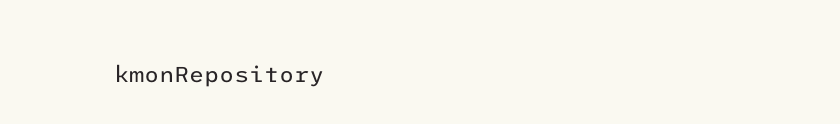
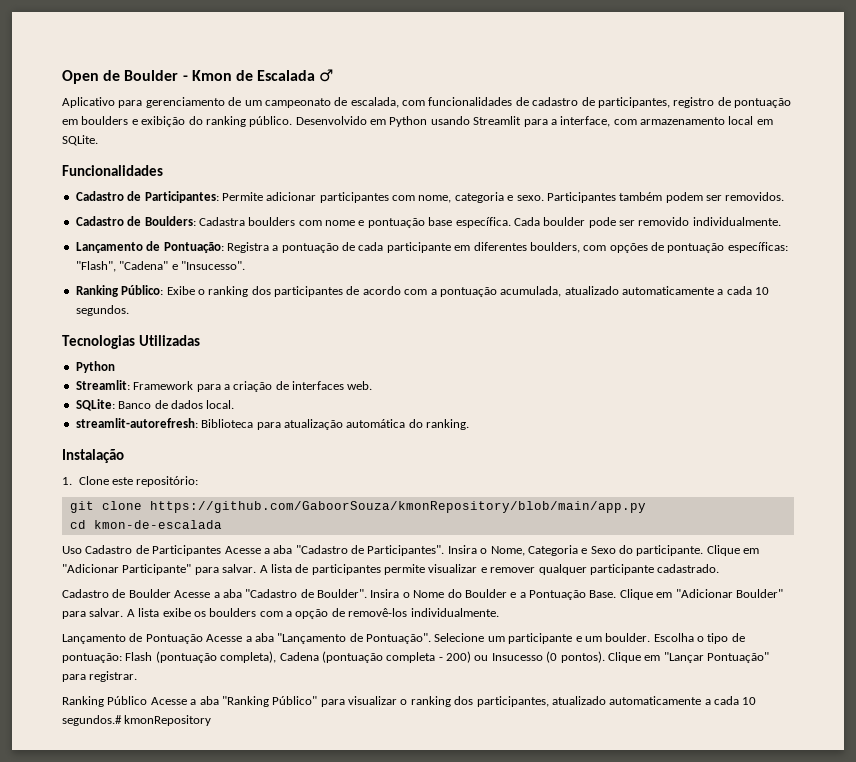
- kmonRepository
+ Open de Boulder - Kmon de Escalada ♂
+ Aplicativo para gerenciamento de um campeonato de escalada, com funcionalidades de cadastro de participantes, registro de pontuação em boulders e exibição do ranking público. Desenvolvido em Python usando Streamlit para a interface, com armazenamento local em SQLite.
+ Funcionalidades
+ Cadastro de Participantes: Permite adicionar participantes com nome, categoria e sexo. Participantes também podem ser removidos.
+ Cadastro de Boulders: Cadastra boulders com nome e pontuação base específica. Cada boulder pode ser removido individualmente.
+ Lançamento de Pontuação: Registra a pontuação de cada participante em diferentes boulders, com opções de pontuação específicas: "Flash", "Cadena" e "Insucesso".
+ Ranking Público: Exibe o ranking dos participantes de acordo com a pontuação acumulada, atualizado automaticamente a cada 10 segundos.
+ Tecnologias Utilizadas
+ Python
+ Streamlit: Framework para a criação de interfaces web.
+ SQLite: Banco de dados local.
+ streamlit-autorefresh: Biblioteca para atualização automática do ranking.
+ Instalação
+ 1. Clone este repositório:
+ git clone https://github.com/GaboorSouza/kmonRepository/blob/main/app.py
+ cd kmon-de-escalada
+ Uso Cadastro de Participantes Acesse a aba "Cadastro de Participantes". Insira o Nome, Categoria e Sexo do participante. Clique em "Adicionar Participante" para salvar. A lista de participantes permite visualizar e remover qualquer participante cadastrado.
+ Cadastro de Boulder Acesse a aba "Cadastro de Boulder". Insira o Nome do Boulder e a Pontuação Base. Clique em "Adicionar Boulder" para salvar. A lista exibe os boulders com a opção de removê-los individualmente.
+ Lançamento de Pontuação Acesse a aba "Lançamento de Pontuação". Selecione um participante e um boulder. Escolha o tipo de pontuação: Flash (pontuação completa), Cadena (pontuação completa - 200) ou Insucesso (0 pontos). Clique em "Lançar Pontuação" para registrar.
+ Ranking Público Acesse a aba "Ranking Público" para visualizar o ranking dos participantes, atualizado automaticamente a cada 10 segundos.# kmonRepository

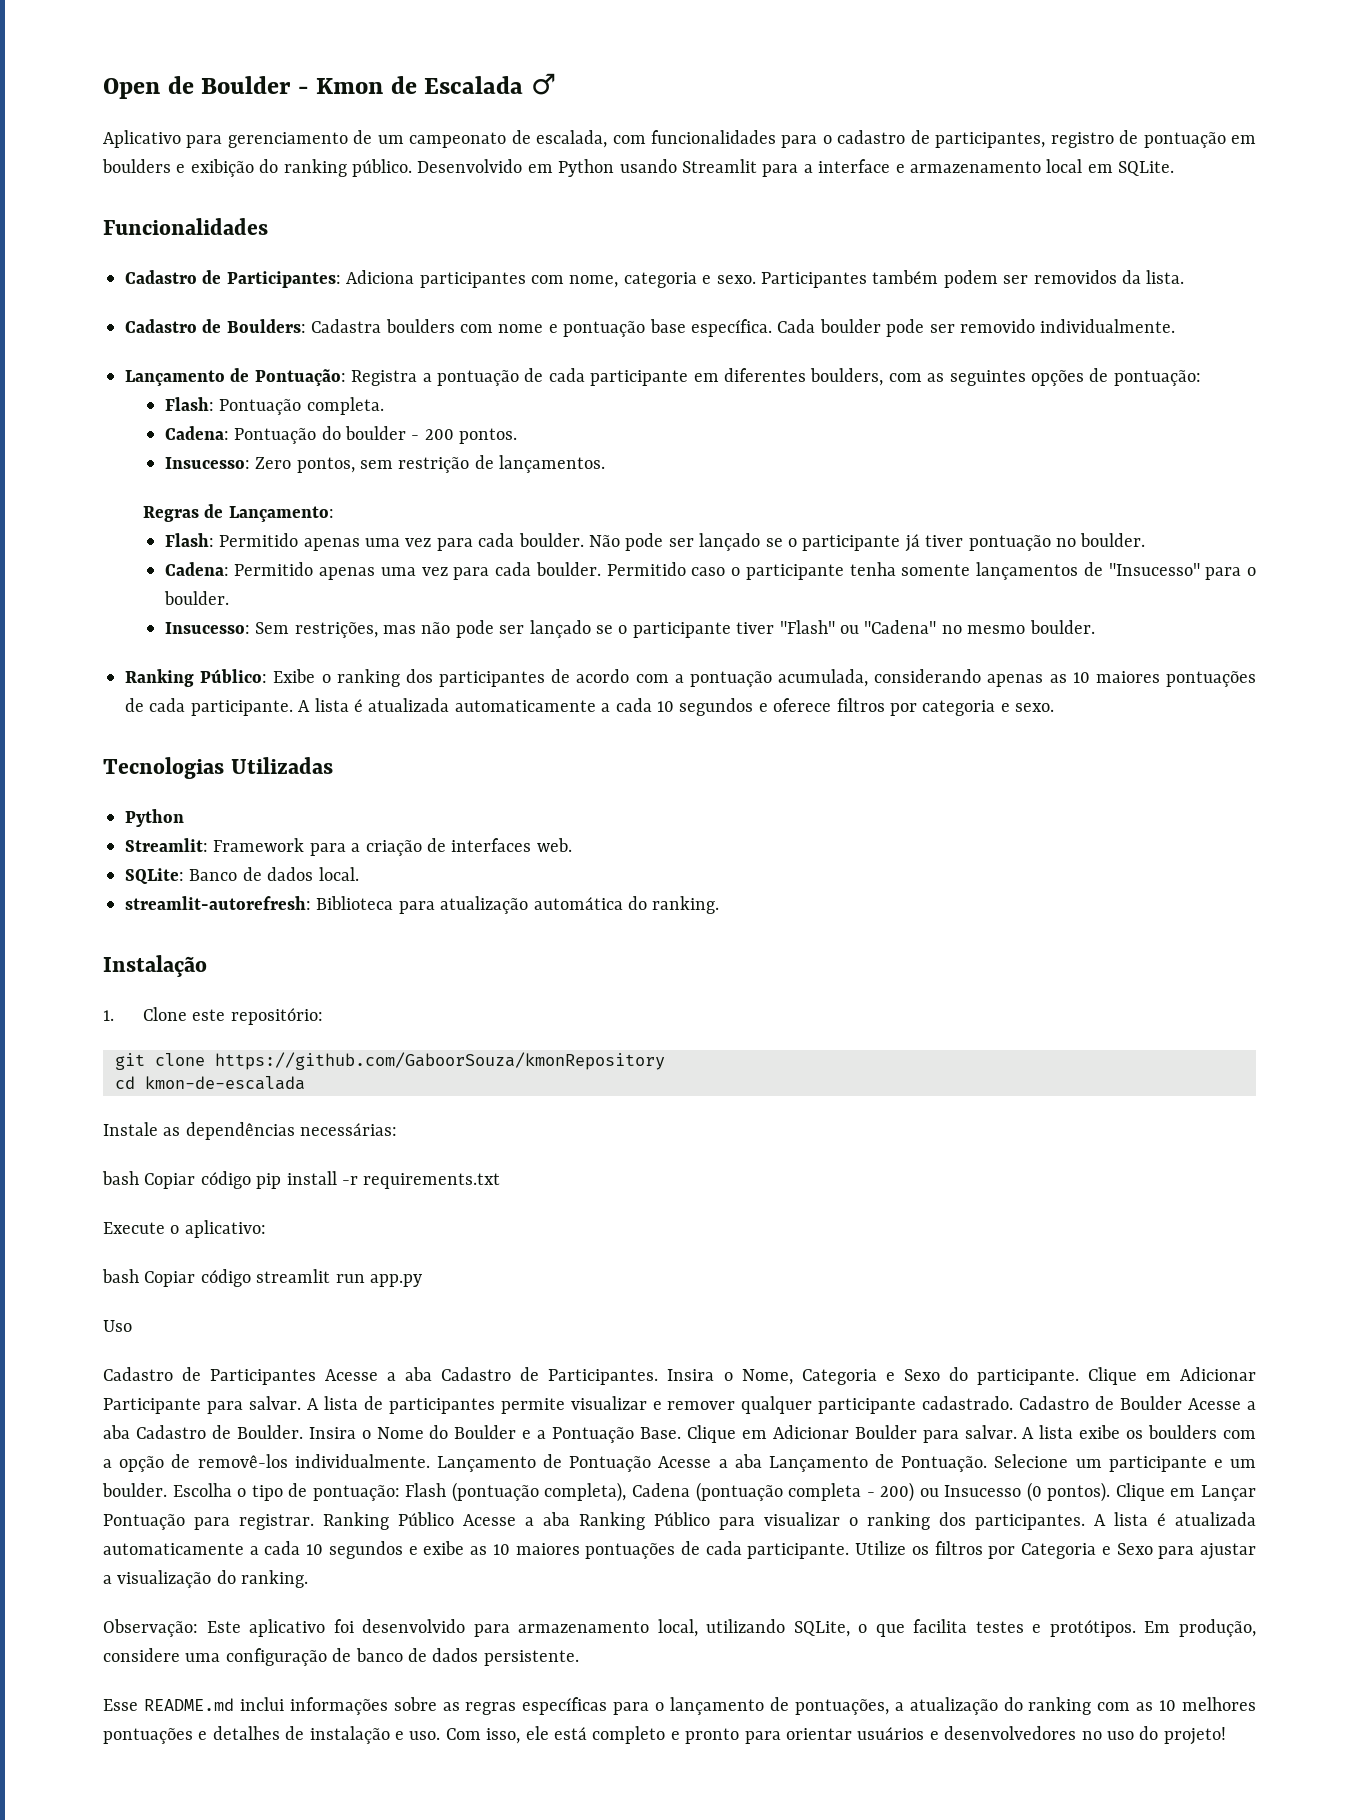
- Aplicativo para gerenciamento de um campeonato de escalada, com funcionalidades de cadastro de participantes, registro de pontuação em boulders e exibição do ranking público.
+ Aplicativo para gerenciamento de um campeonato de escalada, com funcionalidades para o cadastro de participantes, registro de pontuação em boulders e exibição do ranking público.
- Desenvolvido em Python usando Streamlit para a interface, com armazenamento local em SQLite.
+ Desenvolvido em Python usando Streamlit para a interface e armazenamento local em SQLite.
- Cadastro de Participantes: Permite adicionar participantes com nome, categoria e sexo.
+ Cadastro de Participantes: Adiciona participantes com nome, categoria e sexo.
- Participantes também podem ser removidos.
+ Participantes também podem ser removidos da lista.
- Lançamento de Pontuação: Registra a pontuação de cada participante em diferentes boulders, com opções de pontuação específicas: "Flash", "Cadena" e "Insucesso".
+ Lançamento de Pontuação: Registra a pontuação de cada participante em diferentes boulders, com as seguintes opções de pontuação:
+ Flash: Pontuação completa.
+ Cadena: Pontuação do boulder - 200 pontos.
+ Insucesso: Zero pontos, sem restrição de lançamentos.
+ Regras de Lançamento:
+ Flash: Permitido apenas uma vez para cada boulder. Não pode ser lançado se o participante já tiver pontuação no boulder.
+ Cadena: Permitido apenas uma vez para cada boulder. Permitido caso o participante tenha somente lançamentos de "Insucesso" para o boulder.
+ Insucesso: Sem restrições, mas não pode ser lançado se o participante tiver "Flash" ou "Cadena" no mesmo boulder.
- Ranking Público: Exibe o ranking dos participantes de acordo com a pontuação acumulada, atualizado automaticamente a cada 10 segundos.
+ Ranking Público: Exibe o ranking dos participantes de acordo com a pontuação acumulada, considerando apenas as 10 maiores pontuações de cada participante. A lista é atualizada automaticamente a cada 10 segundos e oferece filtros por categoria e sexo.
- git clone https://github.com/GaboorSouza/kmonRepository/blob/main/app.py
+ git clone https://github.com/GaboorSouza/kmonRepository
+ Instale as dependências necessárias:
+ bash Copiar código pip install -r requirements.txt
+ Execute o aplicativo:
+ bash Copiar código streamlit run app.py
- Uso Cadastro de Participantes Acesse a aba "Cadastro de Participantes".
+ Uso
+ Cadastro de Participantes Acesse a aba Cadastro de Participantes.
- Clique em "Adicionar Participante" para salvar.
+ Clique em Adicionar Participante para salvar.
- A lista de participantes permite visualizar e remover qualquer participante cadastrado.
- Cadastro de Boulder Acesse a aba "Cadastro de Boulder".
+ A lista de participantes permite visualizar e remover qualquer participante cadastrado. Cadastro de Boulder Acesse a aba Cadastro de Boulder.
- Clique em "Adicionar Boulder" para salvar.
+ Clique em Adicionar Boulder para salvar.
- A lista exibe os boulders com a opção de removê-los individualmente.
- Lançamento de Pontuação Acesse a aba "Lançamento de Pontuação".
+ A lista exibe os boulders com a opção de removê-los individualmente. Lançamento de Pontuação Acesse a aba Lançamento de Pontuação.
- Clique em "Lançar Pontuação" para registrar.
- Ranking Público Acesse a aba "Ranking Público" para visualizar o ranking dos participantes, atualizado automaticamente a cada 10 segundos.# kmonRepository
+ Clique em Lançar Pontuação para registrar. Ranking Público Acesse a aba Ranking Público para visualizar o ranking dos participantes. A lista é atualizada automaticamente a cada 10 segundos e exibe as 10 maiores pontuações de cada participante. Utilize os filtros por Categoria e Sexo para ajustar a visualização do ranking.
+ Observação: Este aplicativo foi desenvolvido para armazenamento local, utilizando SQLite, o que facilita testes e protótipos. Em produção, considere uma configuração de banco de dados persistente.
+ Esse README.md inclui informações sobre as regras específicas para o lançamento de pontuações, a atualização do ranking com as 10 melhores pontuações e detalhes de instalação e uso. Com isso, ele está completo e pronto para orientar usuários e desenvolvedores no uso do projeto!

